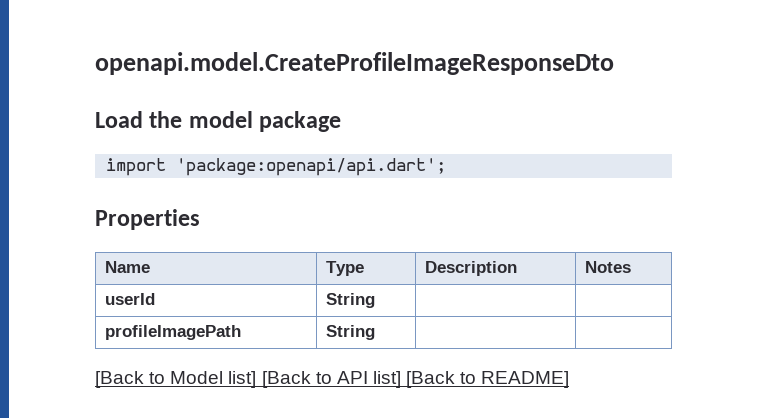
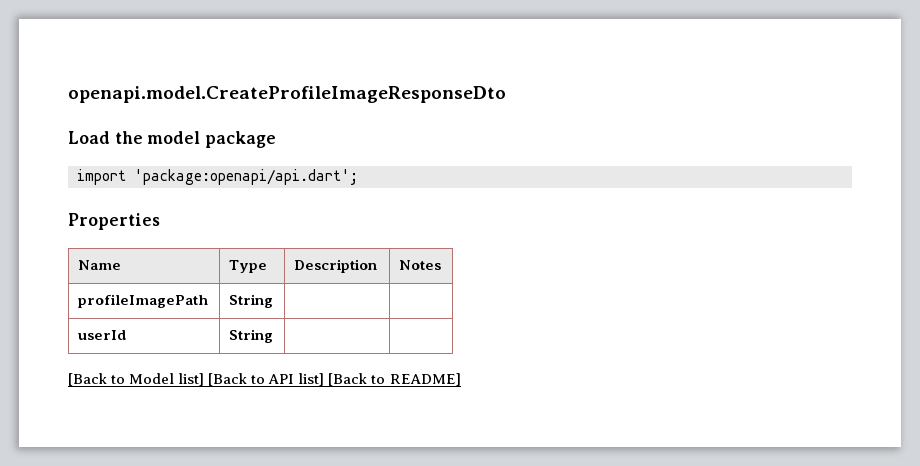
+ profileImagePath | String | |
  userId | String | |
- profileImagePath | String | |

